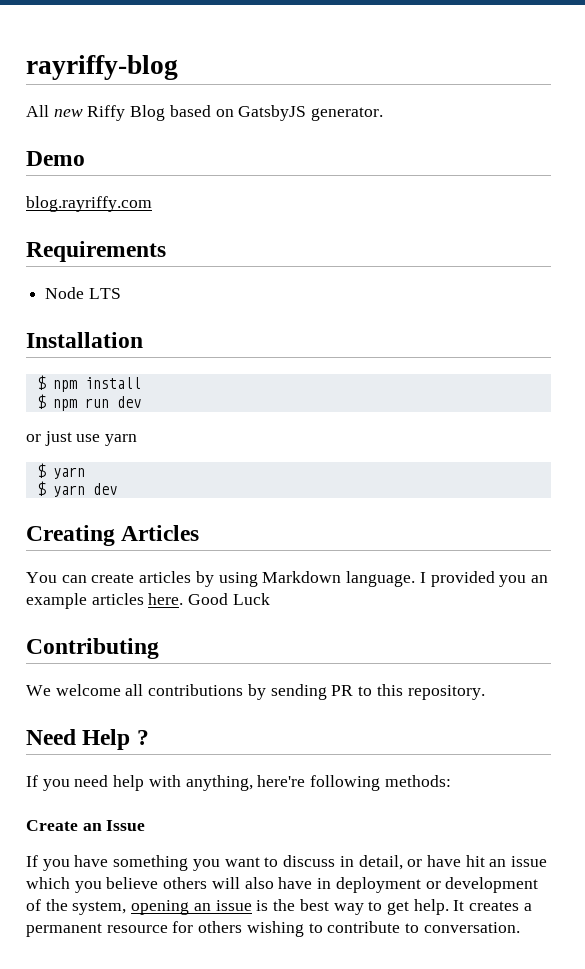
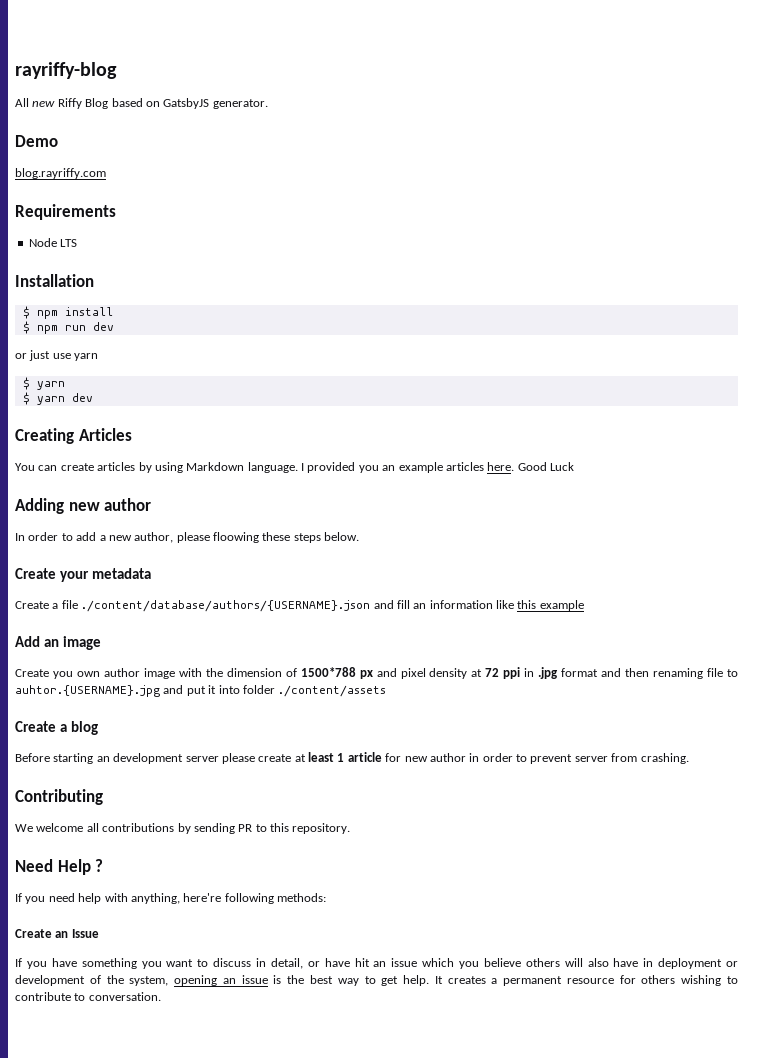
+ Adding new author
+ In order to add a new author, please floowing these steps below.
+ Create your metadata
+ Create a file ./content/database/authors/{USERNAME}.json and fill an information like this example
+ Add an image
+ Create you own author image with the dimension of 1500*788 px and pixel density at 72 ppi in .jpg format and then renaming file to auhtor.{USERNAME}.jpg and put it into folder ./content/assets
+ Create a blog
+ Before starting an development server please create at least 1 article for new author in order to prevent server from crashing.

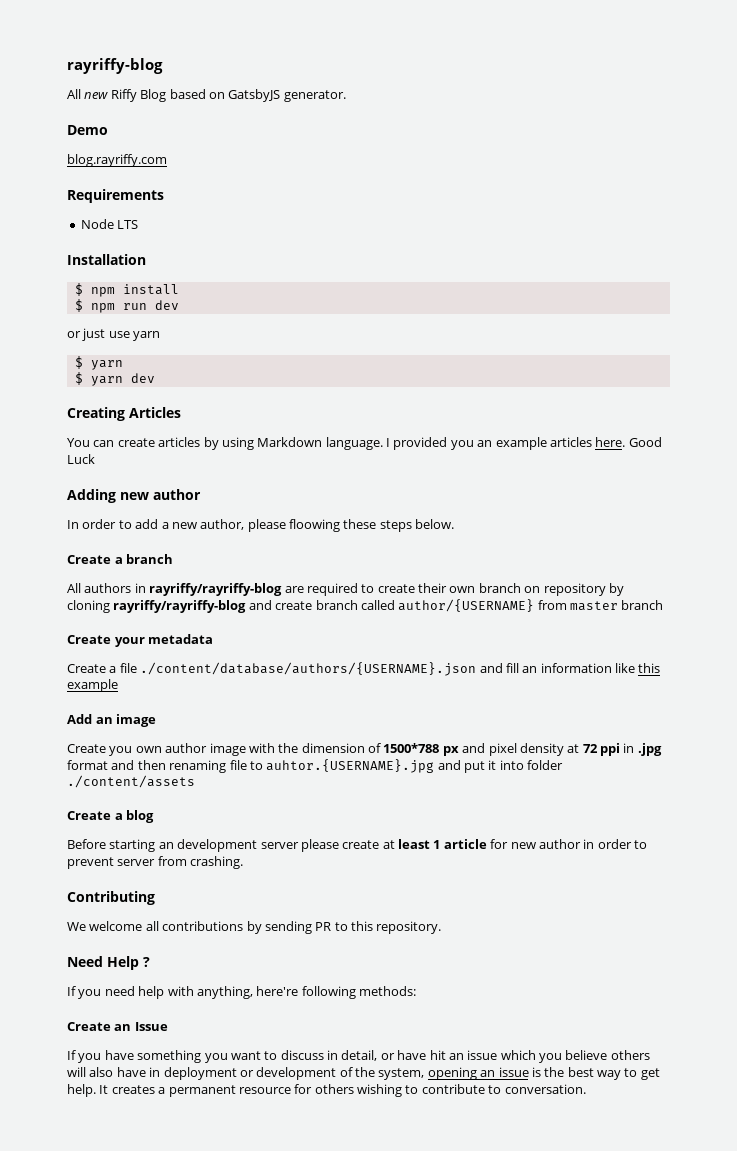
+ Create a branch
+ All authors in rayriffy/rayriffy-blog are required to create their own branch on repository by cloning rayriffy/rayriffy-blog and create branch called author/{USERNAME} from master branch

